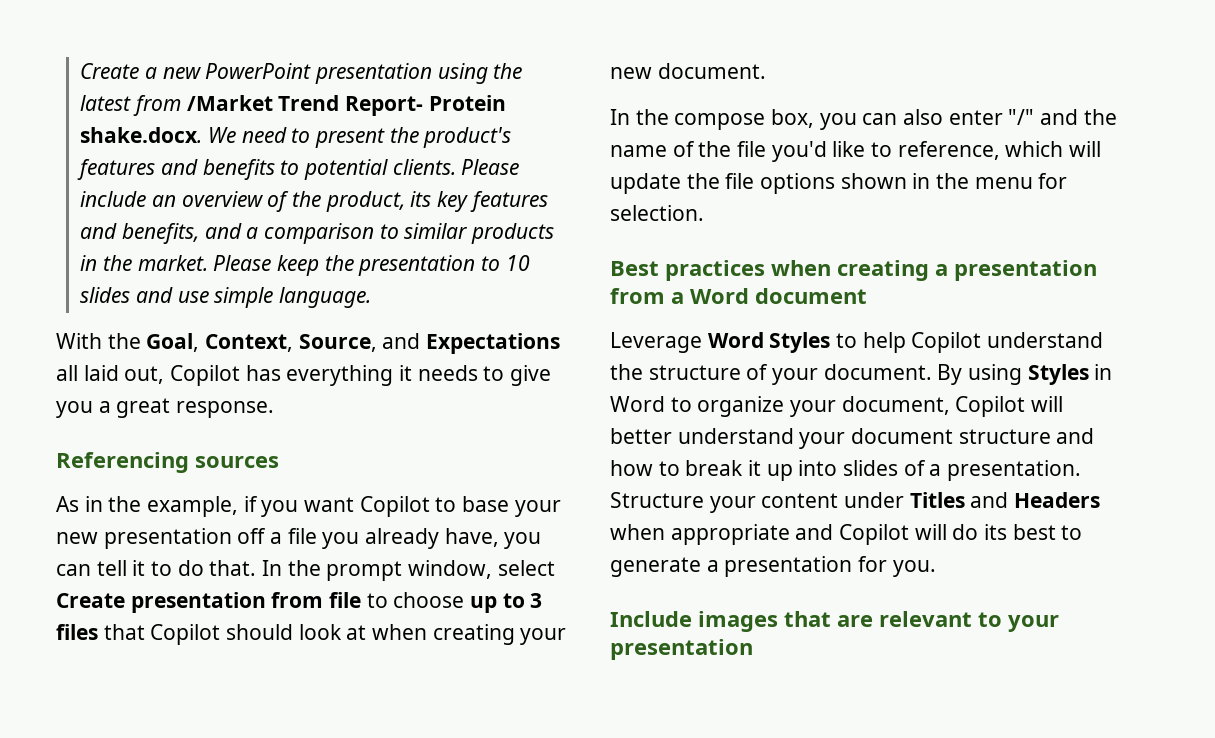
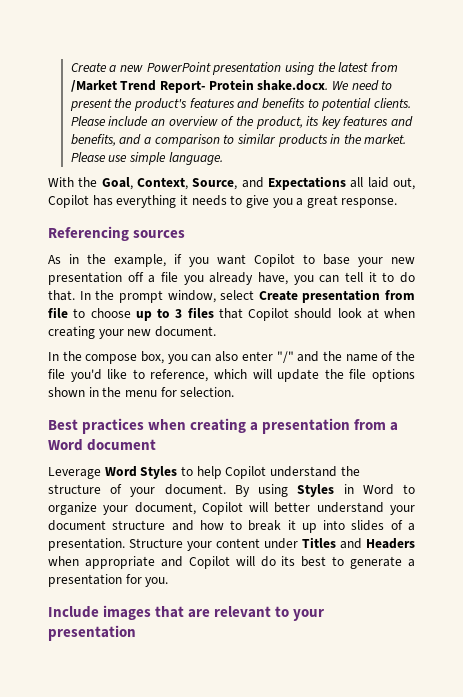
- Please keep the presentation to 10 slides and use simple language.
+ Please use simple language.

